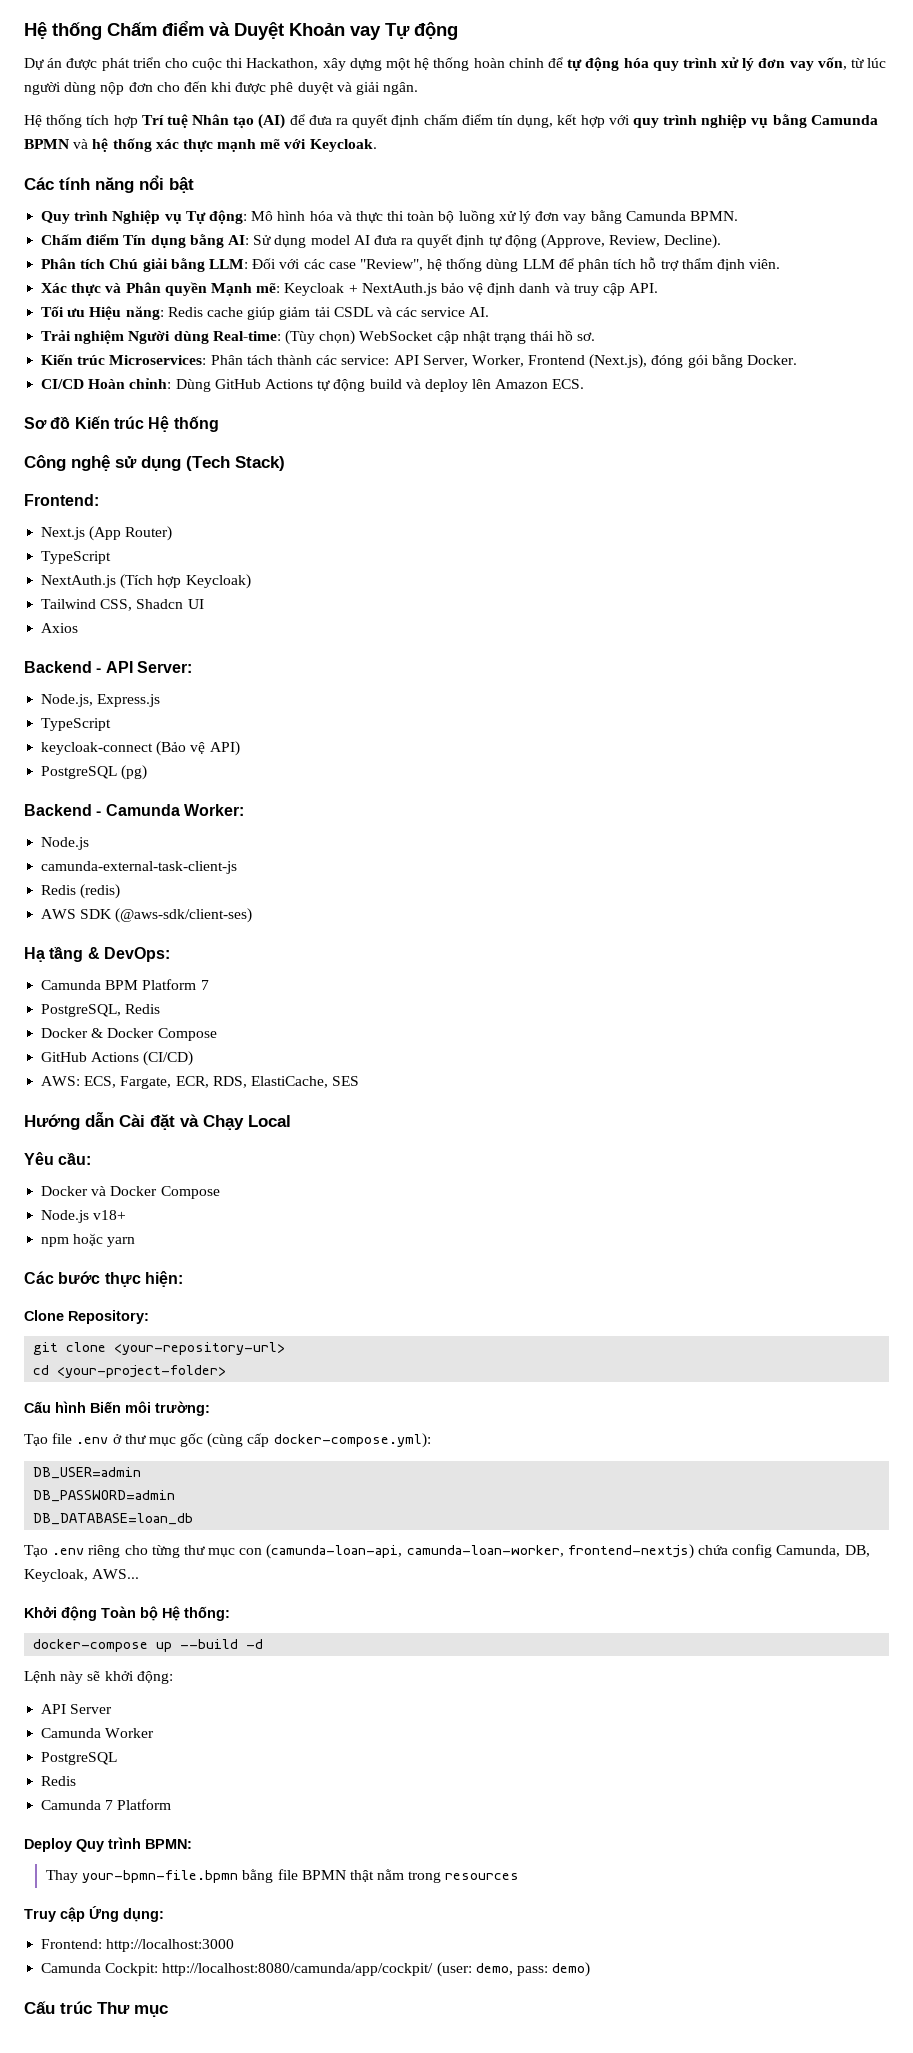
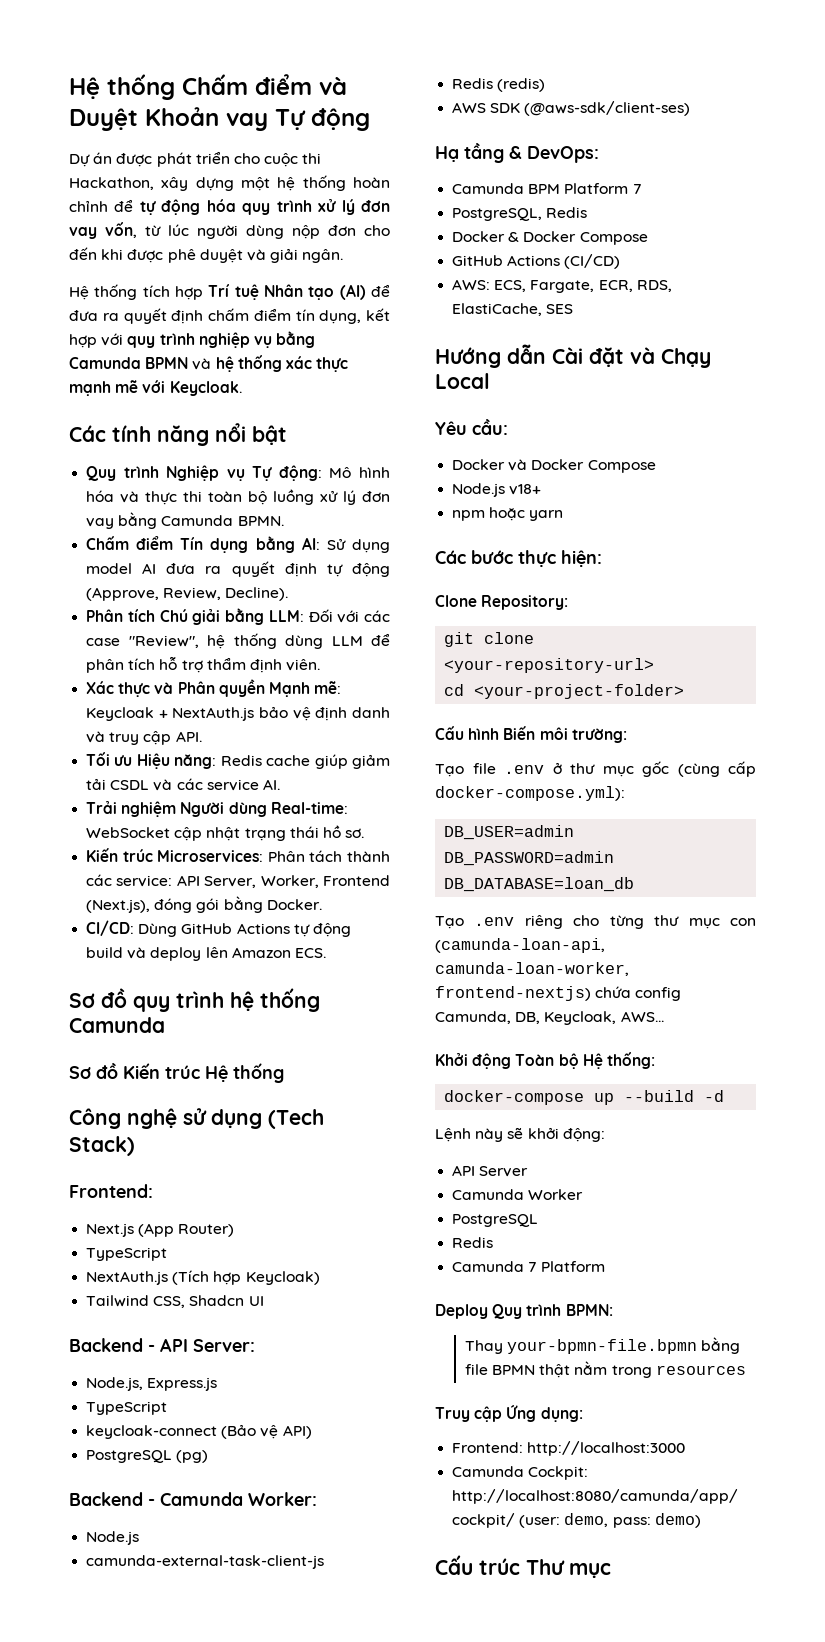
- Trải nghiệm Người dùng Real-time: (Tùy chọn) WebSocket cập nhật trạng thái hồ sơ.
+ Trải nghiệm Người dùng Real-time: WebSocket cập nhật trạng thái hồ sơ.
- CI/CD Hoàn chỉnh: Dùng GitHub Actions tự động build và deploy lên Amazon ECS.
+ CI/CD: Dùng GitHub Actions tự động build và deploy lên Amazon ECS.
+ Sơ đồ quy trình hệ thống Camunda
- Axios

